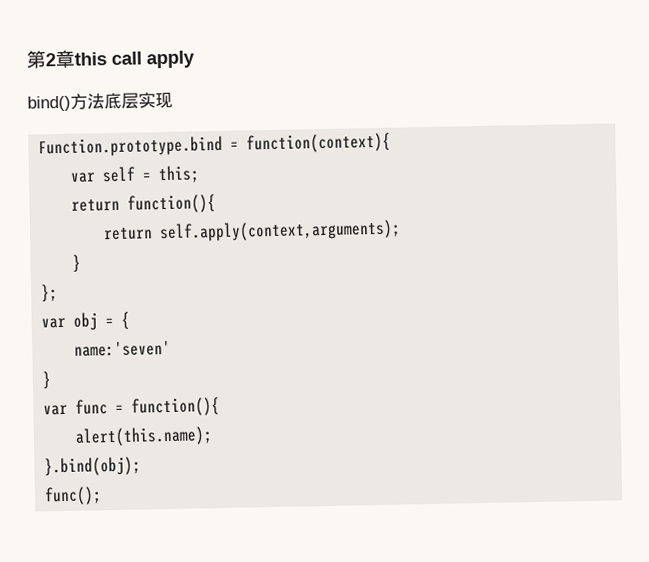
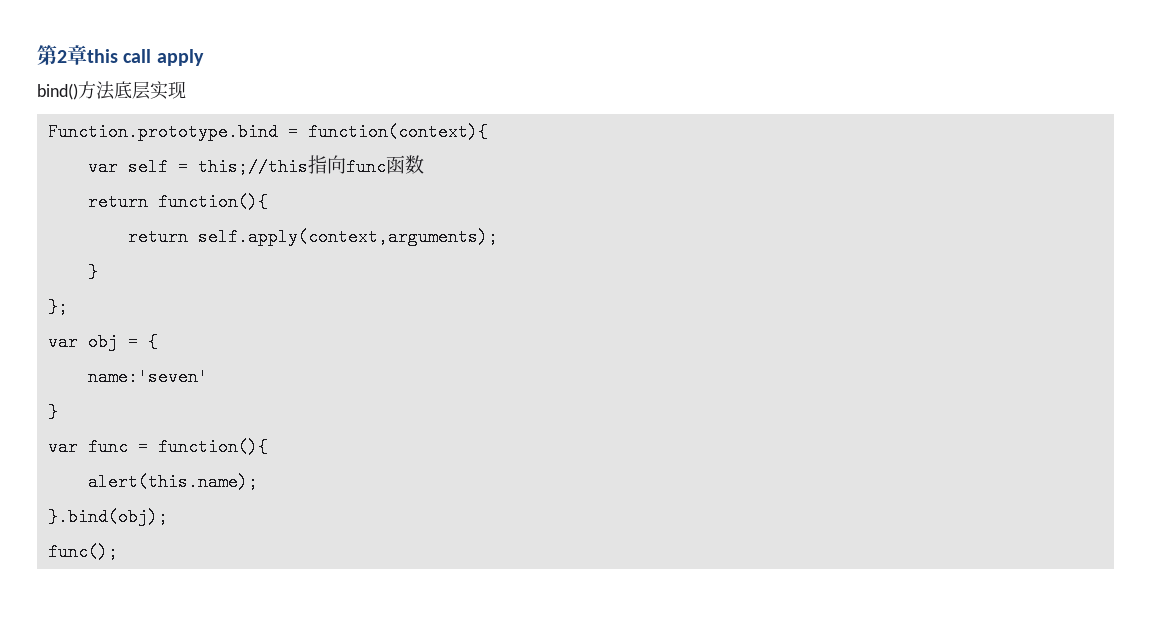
- var self = this;
+ var self = this;//this指向func函数

